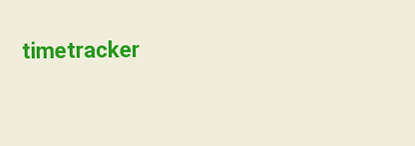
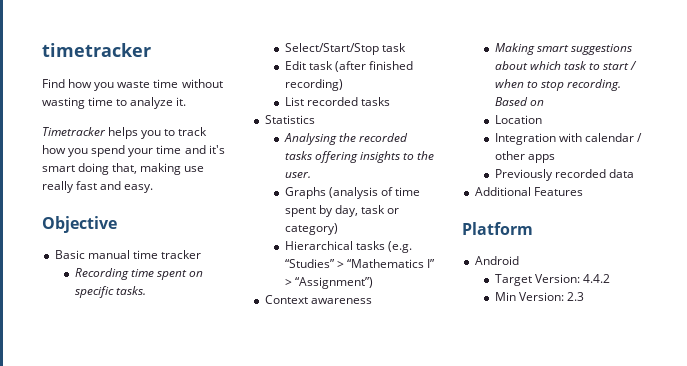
+ Find how you waste time without wasting time to analyze it.
+ Timetracker helps you to track how you spend your time and it's smart doing that, making use really fast and easy.
+ Objective
+ Basic manual time tracker
+ Recording time spent on specific tasks.
+ Select/Start/Stop task
+ Edit task (after finished recording)
+ List recorded tasks
+ Statistics
+ Analysing the recorded tasks offering insights to the user.
+ Graphs (analysis of time spent by day, task or category)
+ Hierarchical tasks (e.g. “Studies” > “Mathematics I” > “Assignment”)
+ Context awareness
+ Making smart suggestions about which task to start / when to stop recording. Based on
+ Location
+ Integration with calendar / other apps
+ Previously recorded data
+ Additional Features
+ Platform
+ Android
+ Target Version: 4.4.2
+ Min Version: 2.3

